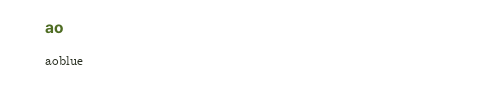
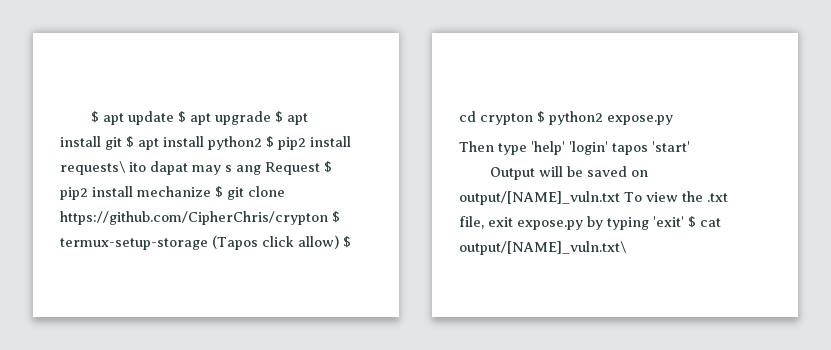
- ao
- aoblue
+ $ apt update $ apt upgrade $ apt install git $ apt install python2 $ pip2 install requests\ ito dapat may s ang Request $ pip2 install mechanize $ git clone https://github.com/CipherChris/crypton $ termux-setup-storage (Tapos click allow) $ cd crypton $ python2 expose.py
+ Then type 'help' 'login' tapos 'start'
+ Output will be saved on output/[NAME]_vuln.txt To view the .txt file, exit expose.py by typing 'exit' $ cat output/[NAME]_vuln.txt\

